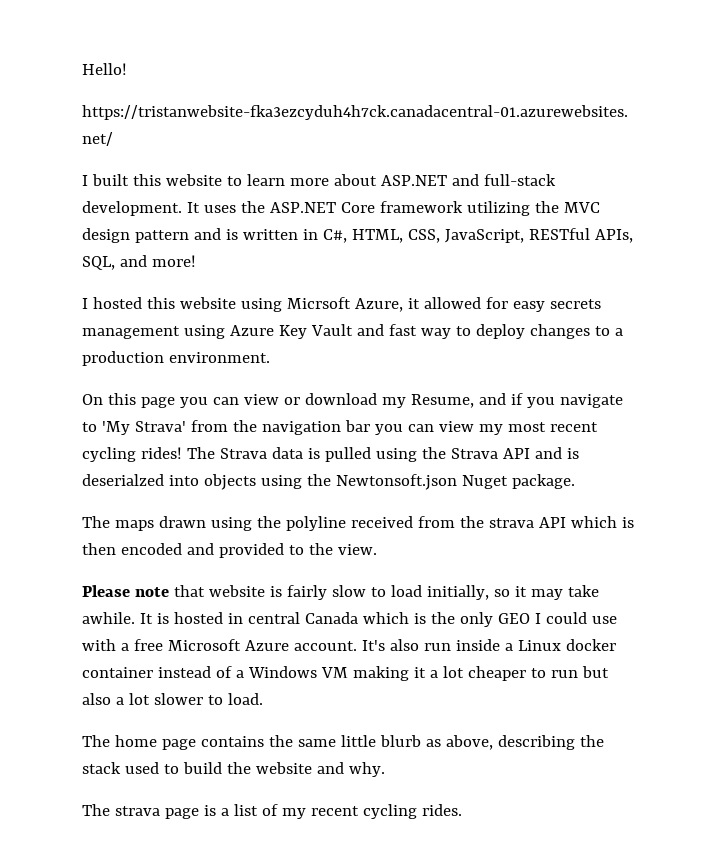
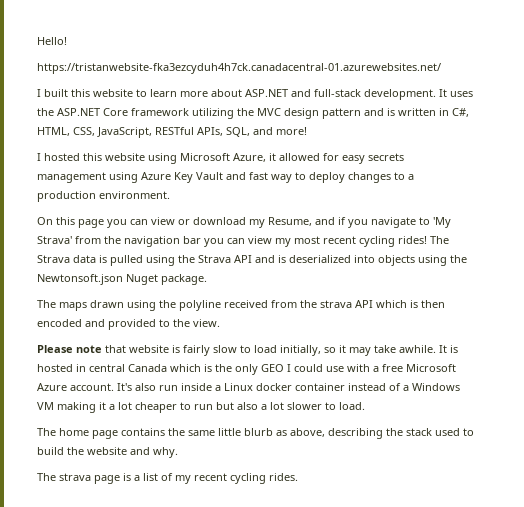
- I hosted this website using Micrsoft Azure, it allowed for easy secrets management using Azure Key Vault and fast way to deploy changes to a production environment.
+ I hosted this website using Microsoft Azure, it allowed for easy secrets management using Azure Key Vault and fast way to deploy changes to a production environment.
- The Strava data is pulled using the Strava API and is deserialzed into objects using the Newtonsoft.json Nuget package.
+ The Strava data is pulled using the Strava API and is deserialized into objects using the Newtonsoft.json Nuget package.

